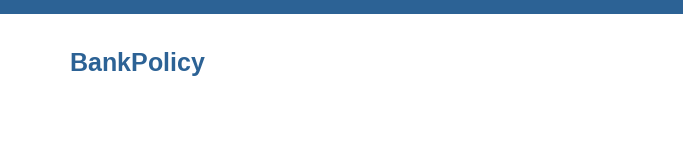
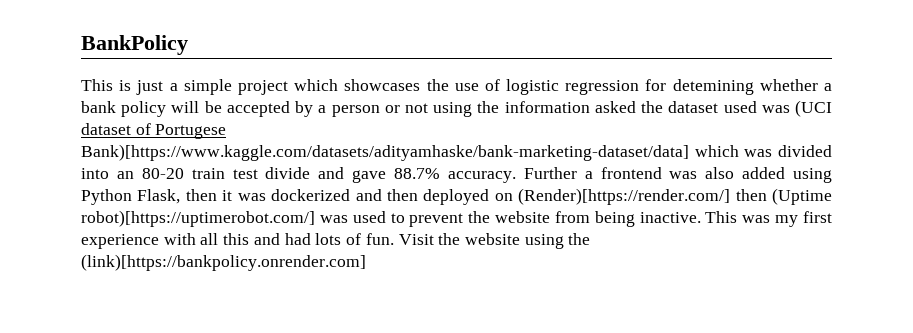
+ This is just a simple project which showcases the use of logistic regression for detemining whether a bank policy will be accepted by a person or not using the information asked the dataset used was (UCI dataset of Portugese Bank)[https://www.kaggle.com/datasets/adityamhaske/bank-marketing-dataset/data] which was divided into an 80-20 train test divide and gave 88.7% accuracy. Further a frontend was also added using Python Flask, then it was dockerized and then deployed on (Render)[https://render.com/] then (Uptime robot)[https://uptimerobot.com/] was used to prevent the website from being inactive. This was my first experience with all this and had lots of fun. Visit the website using the (link)[https://bankpolicy.onrender.com]

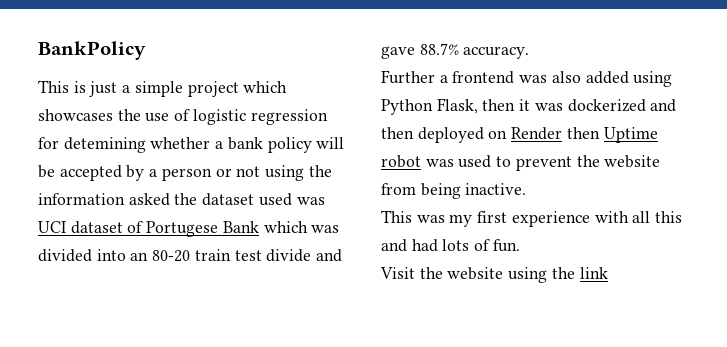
- This is just a simple project which showcases the use of logistic regression for detemining whether a bank policy will be accepted by a person or not using the information asked the dataset used was (UCI dataset of Portugese Bank)[https://www.kaggle.com/datasets/adityamhaske/bank-marketing-dataset/data] which was divided into an 80-20 train test divide and gave 88.7% accuracy. Further a frontend was also added using Python Flask, then it was dockerized and then deployed on (Render)[https://render.com/] then (Uptime robot)[https://uptimerobot.com/] was used to prevent the website from being inactive. This was my first experience with all this and had lots of fun. Visit the website using the (link)[https://bankpolicy.onrender.com]
+ This is just a simple project which showcases the use of logistic regression for detemining whether a bank policy will be accepted by a person or not using the information asked the dataset used was UCI dataset of Portugese Bank which was divided into an 80-20 train test divide and gave 88.7% accuracy.
+ Further a frontend was also added using Python Flask, then it was dockerized and then deployed on Render then Uptime robot was used to prevent the website from being inactive.
+ This was my first experience with all this and had lots of fun.
+ Visit the website using the link

